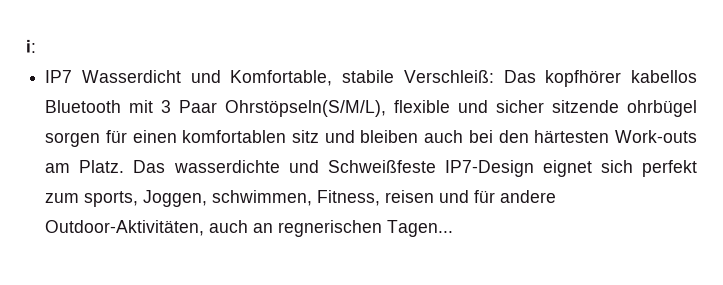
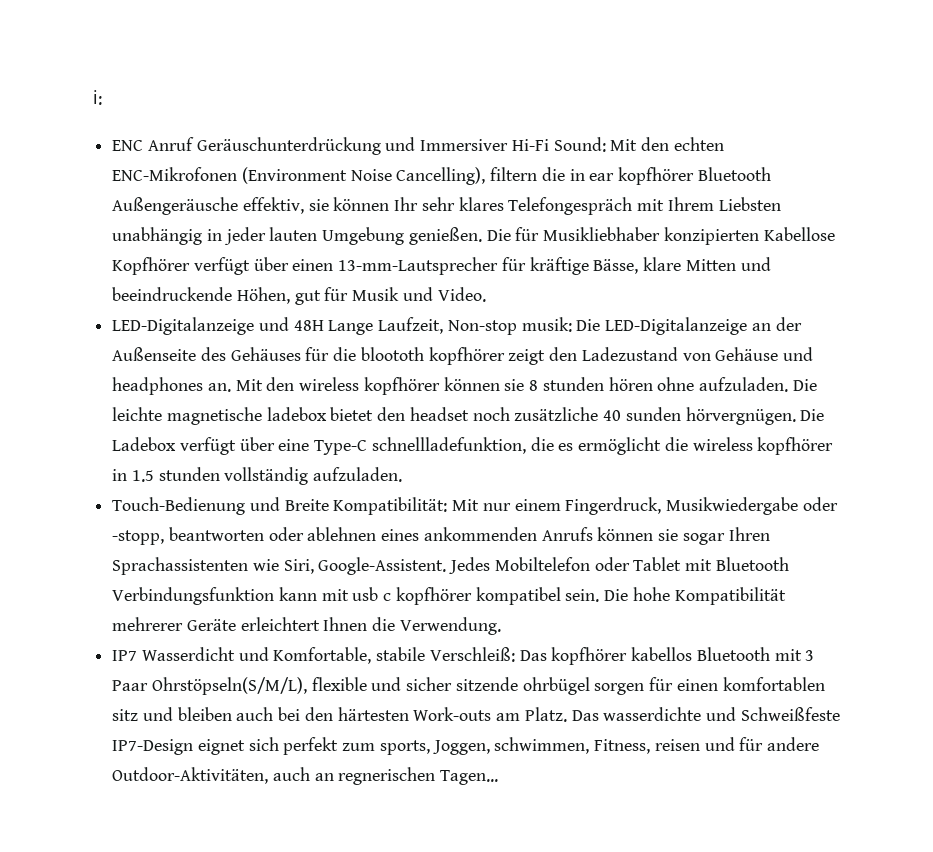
+ ENC Anruf Geräuschunterdrückung und Immersiver Hi-Fi Sound: Mit den echten ENC-Mikrofonen (Environment Noise Cancelling), filtern die in ear kopfhörer Bluetooth Außengeräusche effektiv, sie können Ihr sehr klares Telefongespräch mit Ihrem Liebsten unabhängig in jeder lauten Umgebung genießen. Die für Musikliebhaber konzipierten Kabellose Kopfhörer verfügt über einen 13-mm-Lautsprecher für kräftige Bässe, klare Mitten und beeindruckende Höhen, gut für Musik und Video.
+ LED-Digitalanzeige und 48H Lange Laufzeit, Non-stop musik: Die LED-Digitalanzeige an der Außenseite des Gehäuses für die bloototh kopfhörer zeigt den Ladezustand von Gehäuse und headphones an. Mit den wireless kopfhörer können sie 8 stunden hören ohne aufzuladen. Die leichte magnetische ladebox bietet den headset noch zusätzliche 40 sunden hörvergnügen. Die Ladebox verfügt über eine Type-C schnellladefunktion, die es ermöglicht die wireless kopfhörer in 1.5 stunden vollständig aufzuladen.
+ Touch-Bedienung und Breite Kompatibilität: Mit nur einem Fingerdruck, Musikwiedergabe oder -stopp, beantworten oder ablehnen eines ankommenden Anrufs können sie sogar Ihren Sprachassistenten wie Siri, Google-Assistent. Jedes Mobiltelefon oder Tablet mit Bluetooth Verbindungsfunktion kann mit usb c kopfhörer kompatibel sein. Die hohe Kompatibilität mehrerer Geräte erleichtert Ihnen die Verwendung.

